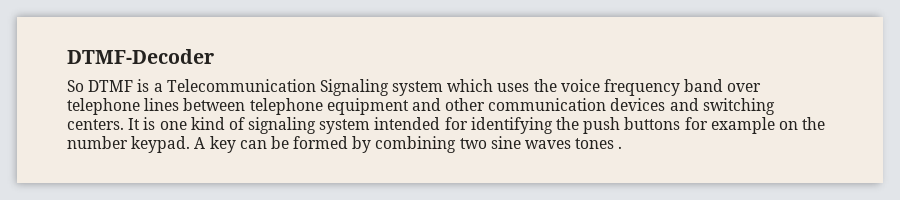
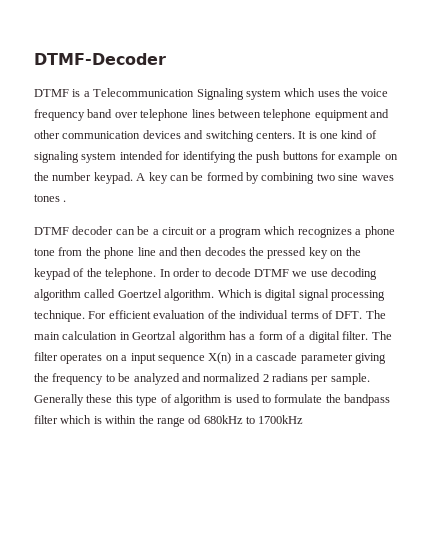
- So DTMF is a Telecommunication Signaling system which uses the voice frequency band over telephone lines between telephone equipment and other communication devices and switching centers.
+ DTMF is a Telecommunication Signaling system which uses the voice frequency band over telephone lines between telephone equipment and other communication devices and switching centers.
+ DTMF decoder can be a circuit or a program which recognizes a phone tone from the phone line and then decodes the pressed key on the keypad of the telephone. In order to decode DTMF we use decoding algorithm called Goertzel algorithm. Which is digital signal processing technique. For efficient evaluation of the individual terms of DFT. The main calculation in Geortzal algorithm has a form of a digital filter. The filter operates on a input sequence X(n) in a cascade parameter giving the frequency to be analyzed and normalized 2 radians per sample. Generally these this type of algorithm is used to formulate the bandpass filter which is within the range od 680kHz to 1700kHz

